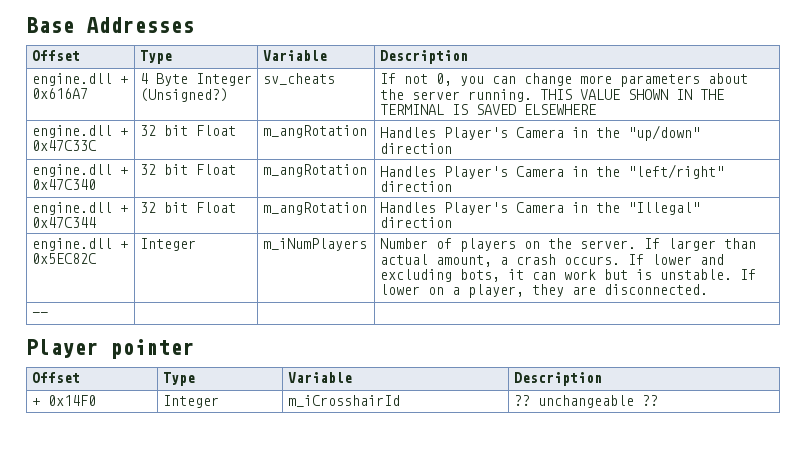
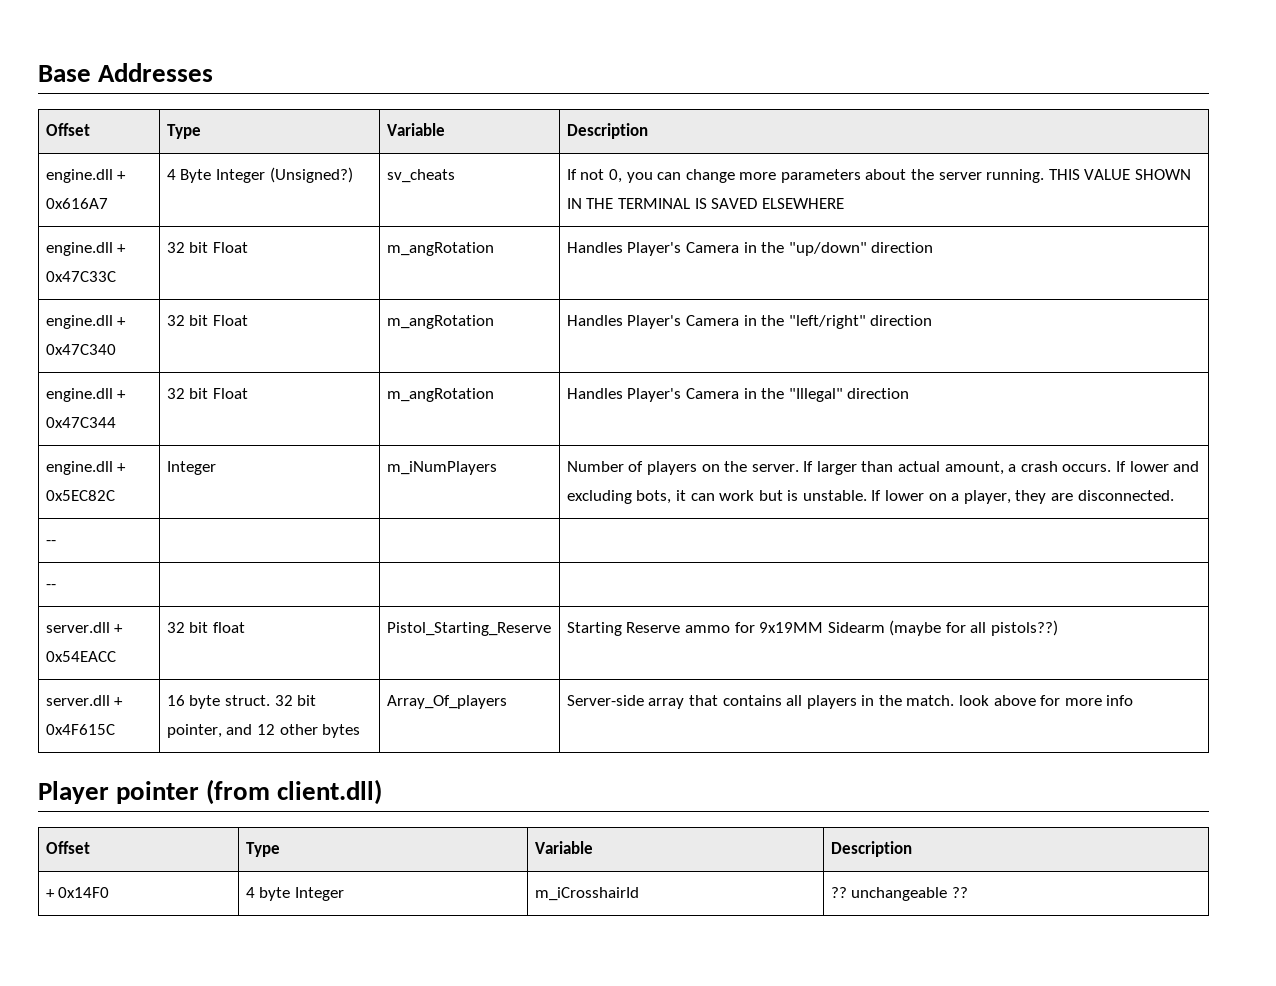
  engine.dll + 0x5EC82C | Integer | m_iNumPlayers | Number of players on the server. If larger than actual amount, a crash occurs. If lower and excluding bots, it can work but is unstable. If lower on a player, they are disconnected.
  -- | | |
+ -- | | |
+ server.dll + 0x54EACC | 32 bit float | Pistol_Starting_Reserve | Starting Reserve ammo for 9x19MM Sidearm (maybe for all pistols??)
+ server.dll + 0x4F615C | 16 byte struct. 32 bit pointer, and 12 other bytes | Array_Of_players | Server-side array that contains all players in the match. look above for more info
- Player pointer
+ Player pointer (from client.dll)
- + 0x14F0 | Integer | m_iCrosshairId | ?? unchangeable ??
+ + 0x14F0 | 4 byte Integer | m_iCrosshairId | ?? unchangeable ??

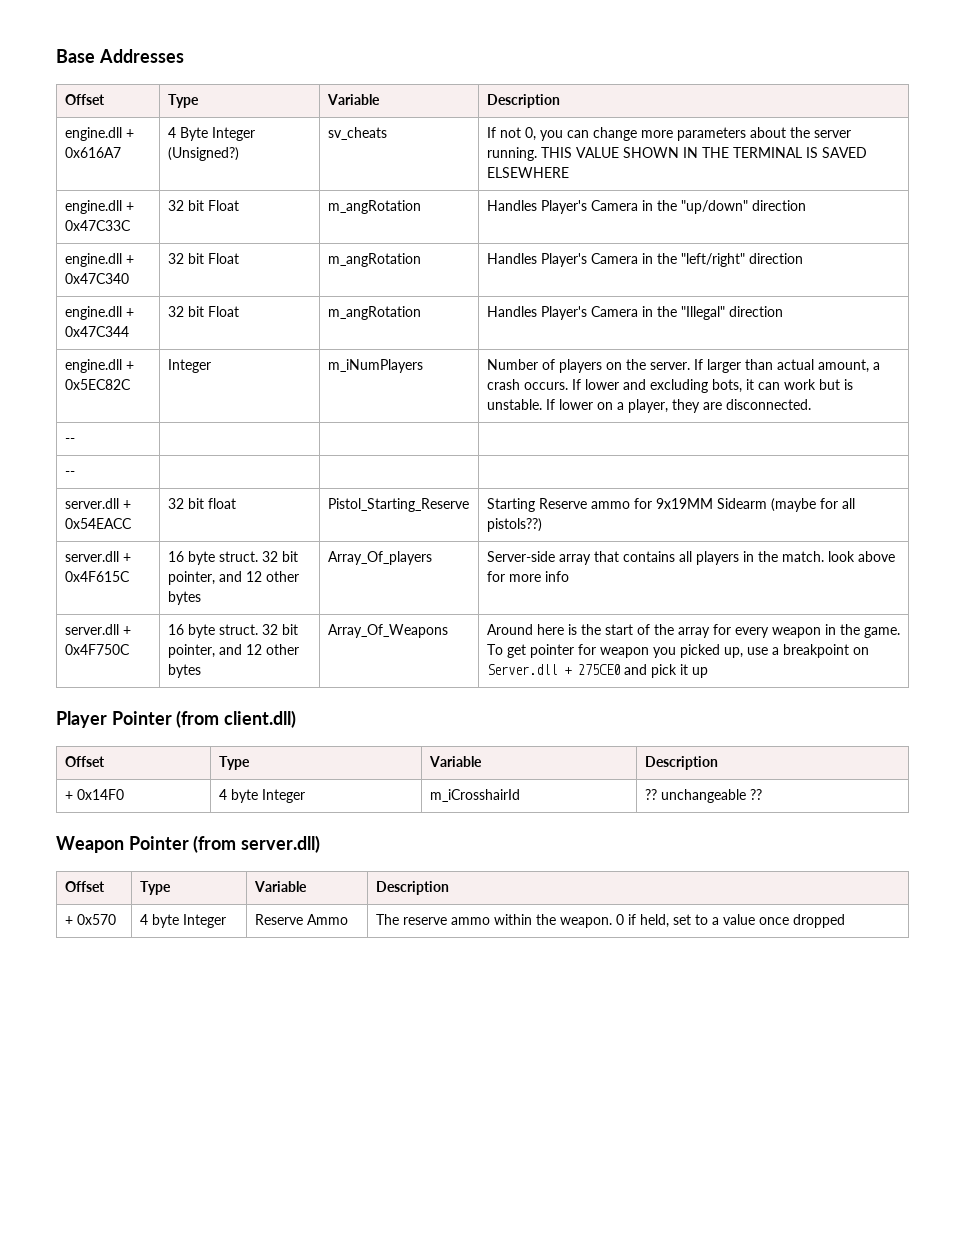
+ server.dll + 0x4F750C | 16 byte struct. 32 bit pointer, and 12 other bytes | Array_Of_Weapons | Around here is the start of the array for every weapon in the game. To get pointer for weapon you picked up, use a breakpoint on Server.dll + 275CE0 and pick it up
- Player pointer (from client.dll)
+ Player Pointer (from client.dll)
+ Weapon Pointer (from server.dll)
+ Offset | Type | Variable | Description
+ + 0x570 | 4 byte Integer | Reserve Ammo | The reserve ammo within the weapon. 0 if held, set to a value once dropped

